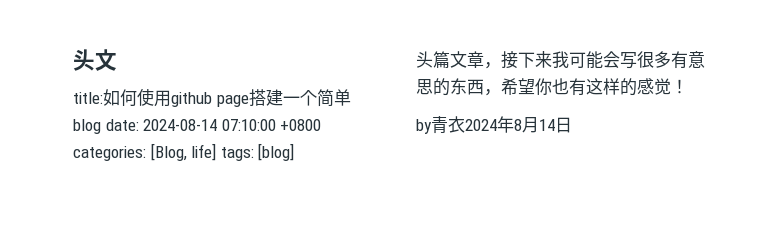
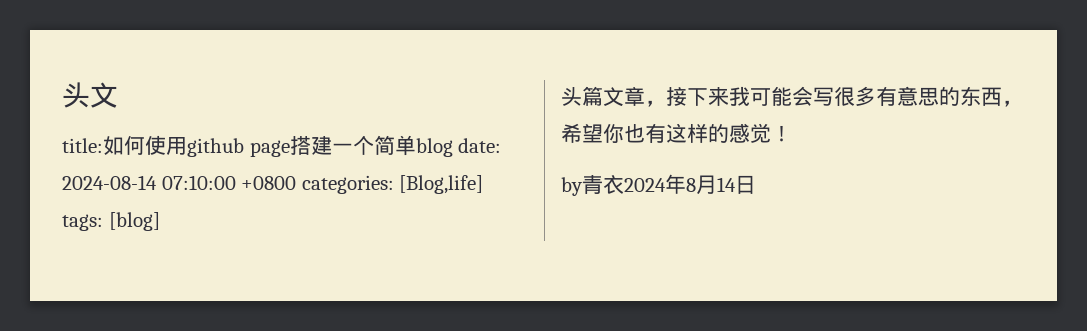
- title:如何使用github page搭建一个简单blog date: 2024-08-14 07:10:00 +0800 categories: [Blog, life] tags: [blog]
+ title:如何使用github page搭建一个简单blog date: 2024-08-14 07:10:00 +0800 categories: [Blog,life] tags: [blog]

